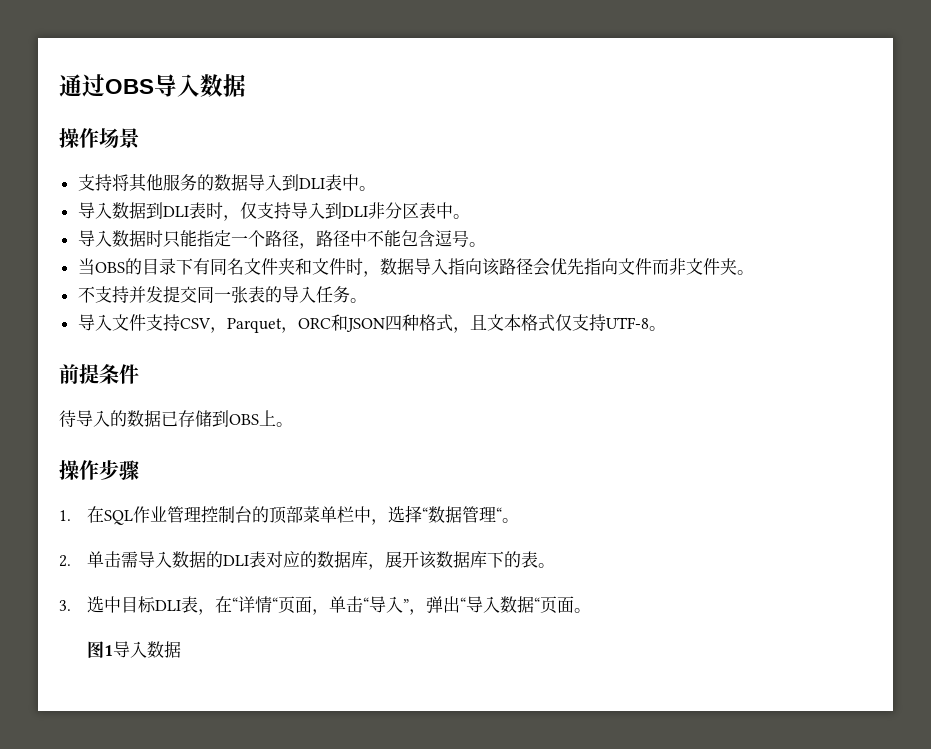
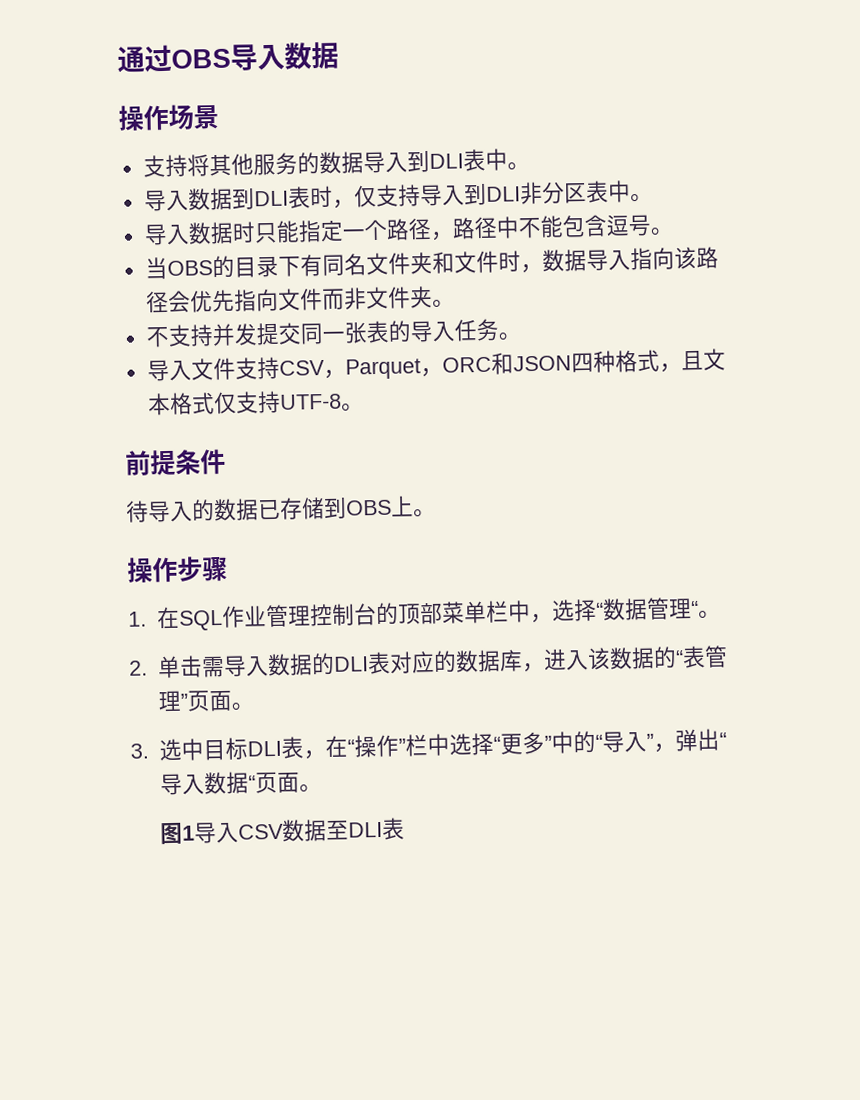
- 2.单击需导入数据的DLI表对应的数据库，展开该数据库下的表。
+ 2.单击需导入数据的DLI表对应的数据库，进入该数据的“表管理”页面。
- 3.选中目标DLI表，在“详情“页面，单击“导入”，弹出“导入数据“页面。
+ 3.选中目标DLI表，在“操作”栏中选择“更多”中的“导入”，弹出“导入数据“页面。
- 图1导入数据
+ 图1导入CSV数据至DLI表

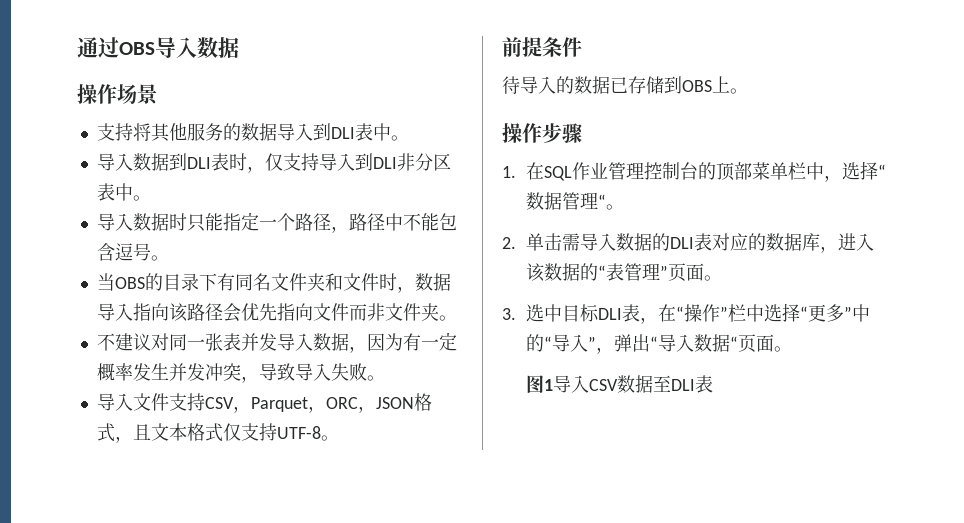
- 不支持并发提交同一张表的导入任务。
+ 不建议对同一张表并发导入数据，因为有一定概率发生并发冲突，导致导入失败。
- 导入文件支持CSV，Parquet，ORC和JSON四种格式，且文本格式仅支持UTF-8。
+ 导入文件支持CSV，Parquet，ORC，JSON格式，且文本格式仅支持UTF-8。

